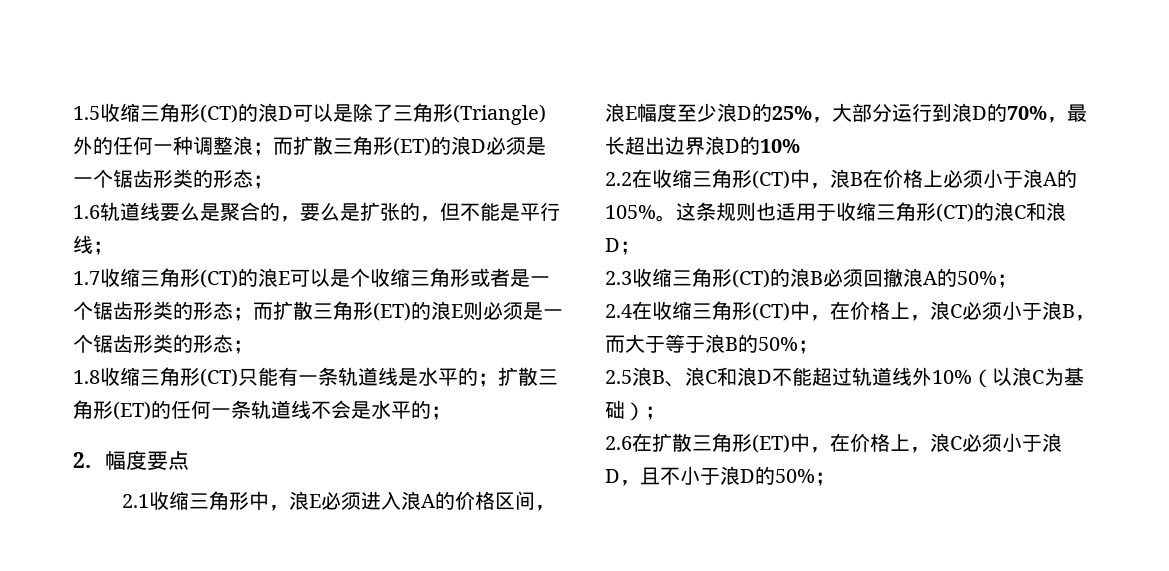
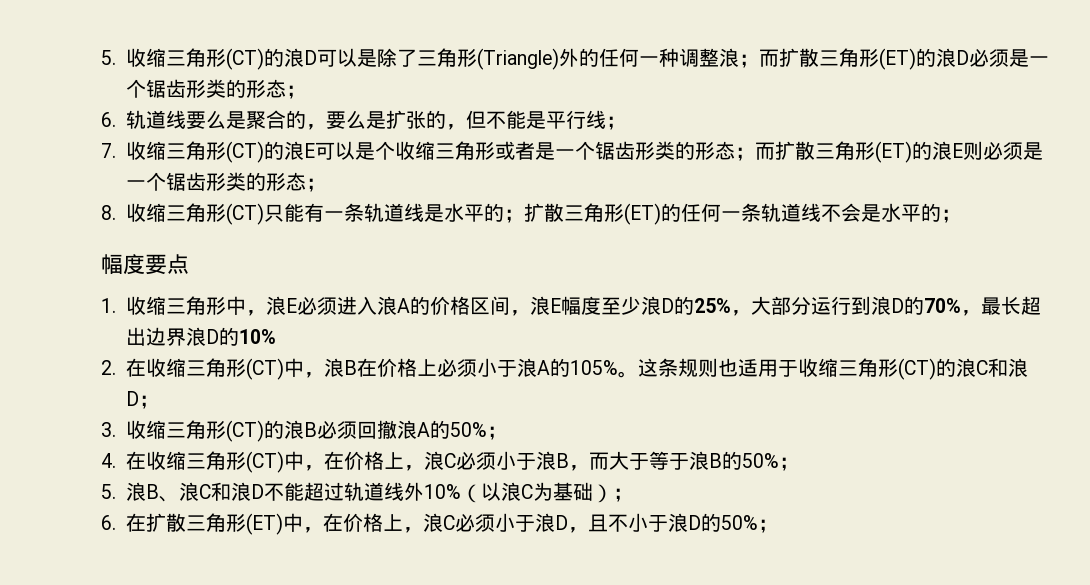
- 1.5收缩三角形(CT)的浪D可以是除了三角形(Triangle)外的任何一种调整浪；而扩散三角形(ET)的浪D必须是一个锯齿形类的形态；
+ 5.收缩三角形(CT)的浪D可以是除了三角形(Triangle)外的任何一种调整浪；而扩散三角形(ET)的浪D必须是一个锯齿形类的形态；
- 1.6轨道线要么是聚合的，要么是扩张的，但不能是平行线；
+ 6.轨道线要么是聚合的，要么是扩张的，但不能是平行线；
- 1.7收缩三角形(CT)的浪E可以是个收缩三角形或者是一个锯齿形类的形态；而扩散三角形(ET)的浪E则必须是一个锯齿形类的形态；
+ 7.收缩三角形(CT)的浪E可以是个收缩三角形或者是一个锯齿形类的形态；而扩散三角形(ET)的浪E则必须是一个锯齿形类的形态；
- 1.8收缩三角形(CT)只能有一条轨道线是水平的；扩散三角形(ET)的任何一条轨道线不会是水平的；
+ 8.收缩三角形(CT)只能有一条轨道线是水平的；扩散三角形(ET)的任何一条轨道线不会是水平的；
- 2.幅度要点
+ 幅度要点
- 2.1收缩三角形中，浪E必须进入浪A的价格区间，浪E幅度至少浪D的25%，大部分运行到浪D的70%，最长超出边界浪D的10%
+ 1.收缩三角形中，浪E必须进入浪A的价格区间，浪E幅度至少浪D的25%，大部分运行到浪D的70%，最长超出边界浪D的10%
- 2.2在收缩三角形(CT)中，浪B在价格上必须小于浪A的105%。
+ 2.在收缩三角形(CT)中，浪B在价格上必须小于浪A的105%。
- 2.3收缩三角形(CT)的浪B必须回撤浪A的50%；
+ 3.收缩三角形(CT)的浪B必须回撤浪A的50%；
- 2.4在收缩三角形(CT)中，在价格上，浪C必须小于浪B，而大于等于浪B的50%；
+ 4.在收缩三角形(CT)中，在价格上，浪C必须小于浪B，而大于等于浪B的50%；
- 2.5浪B、浪C和浪D不能超过轨道线外10%（以浪C为基础）；
+ 5.浪B、浪C和浪D不能超过轨道线外10%（以浪C为基础）；
- 2.6在扩散三角形(ET)中，在价格上，浪C必须小于浪D，且不小于浪D的50%；
+ 6.在扩散三角形(ET)中，在价格上，浪C必须小于浪D，且不小于浪D的50%；

